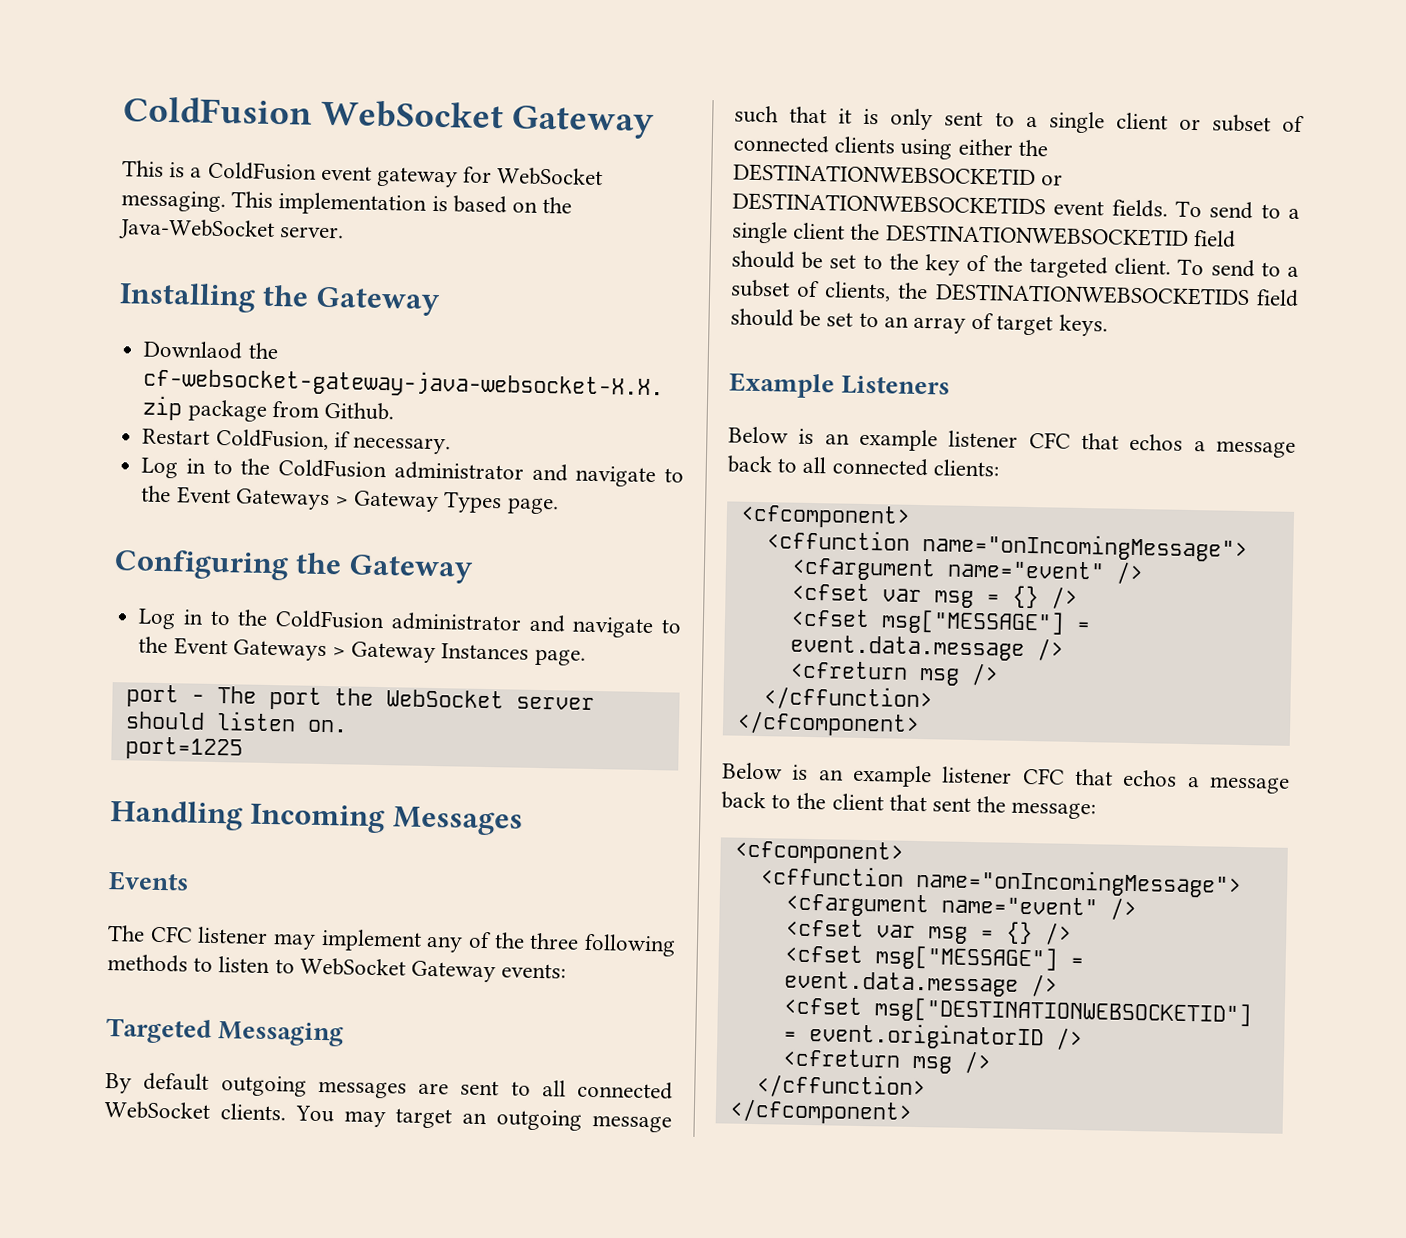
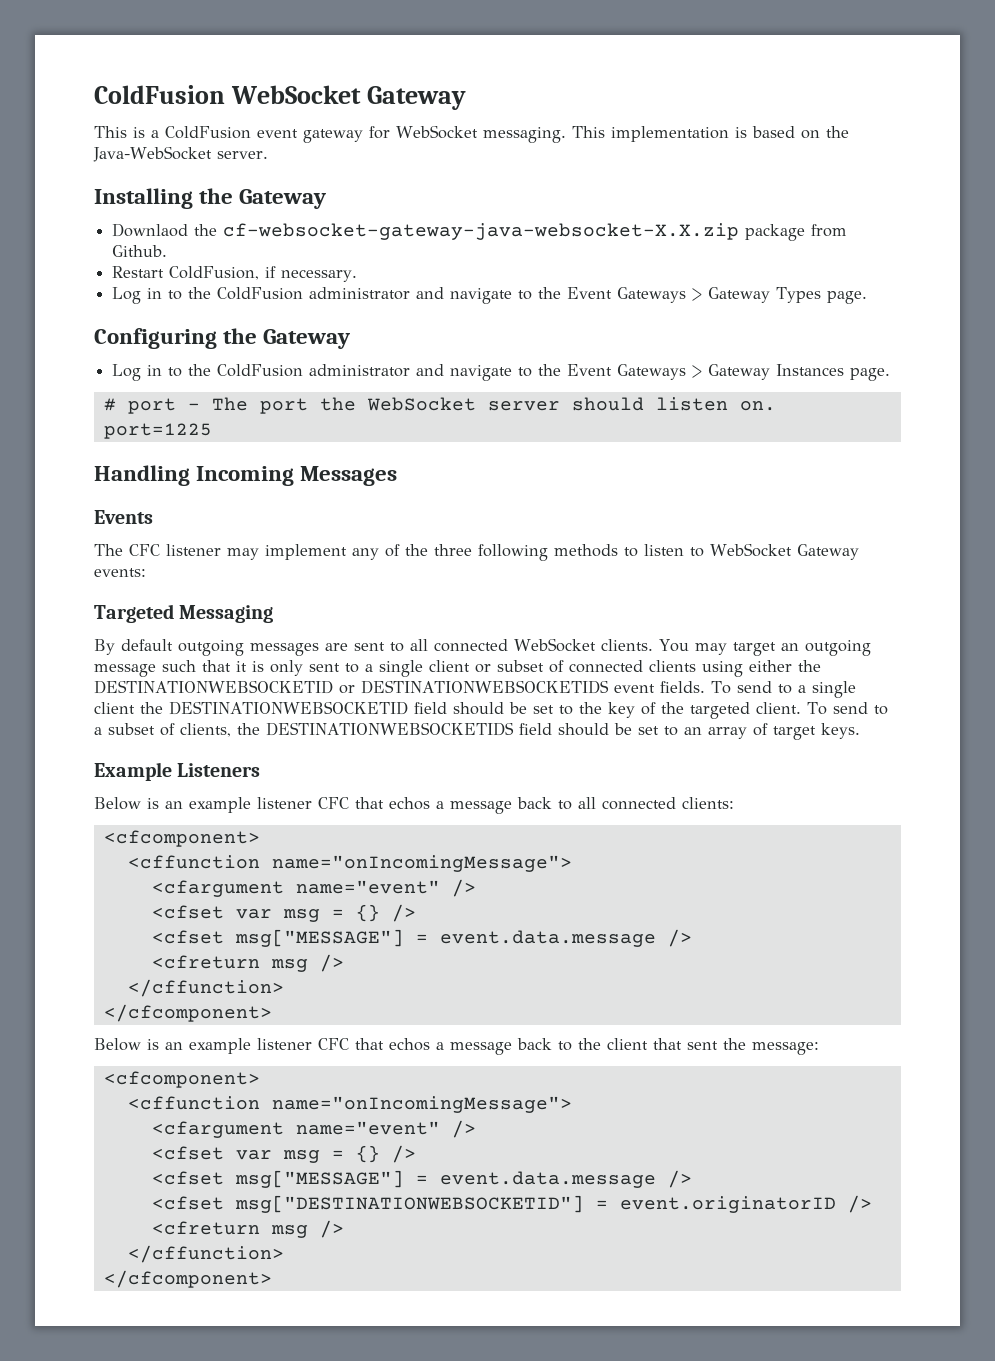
- port - The port the WebSocket server should listen on.
+ # port - The port the WebSocket server should listen on.

